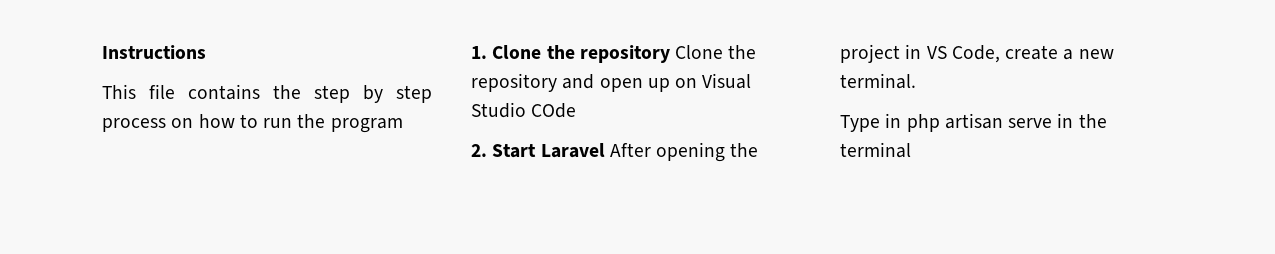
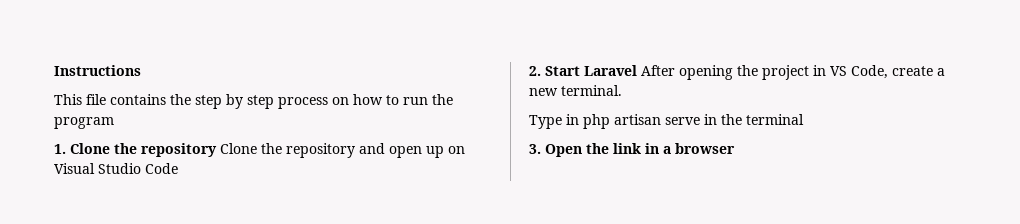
- 1. Clone the repository Clone the repository and open up on Visual Studio COde
+ 1. Clone the repository Clone the repository and open up on Visual Studio Code
+ 3. Open the link in a browser

